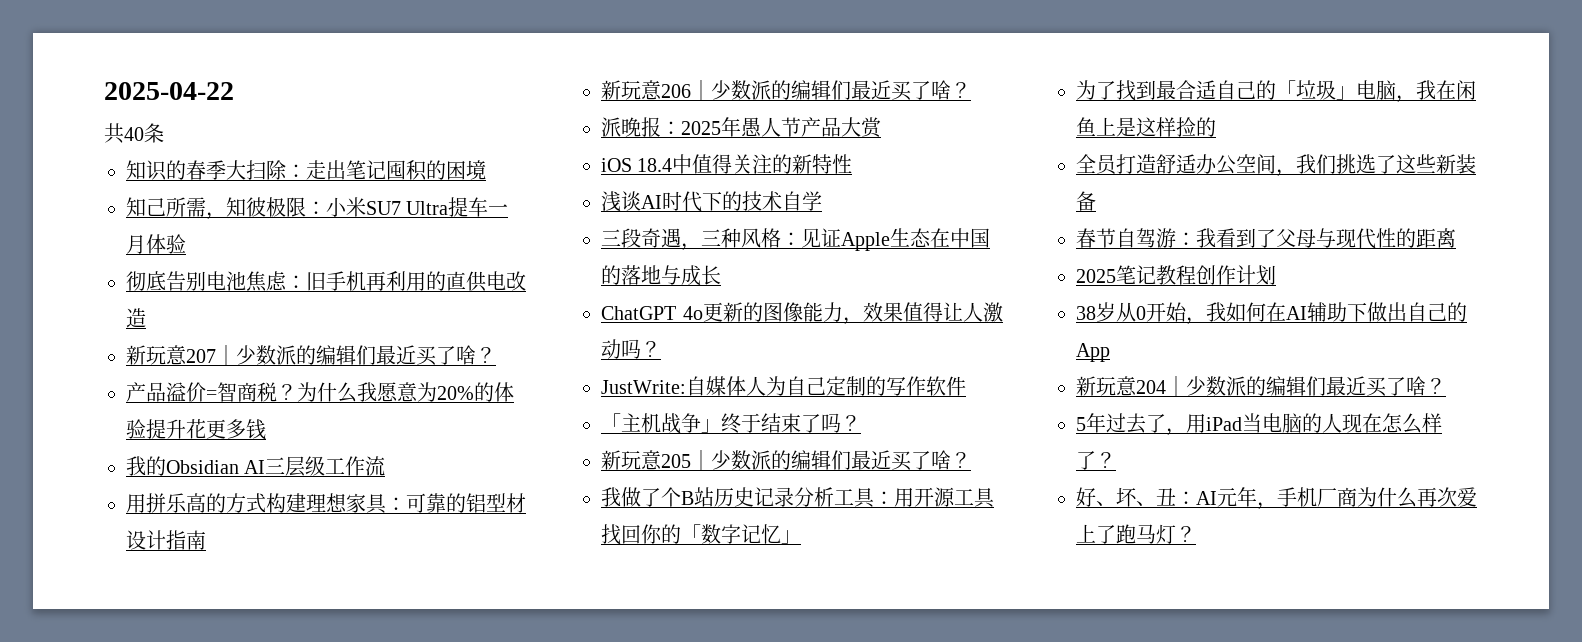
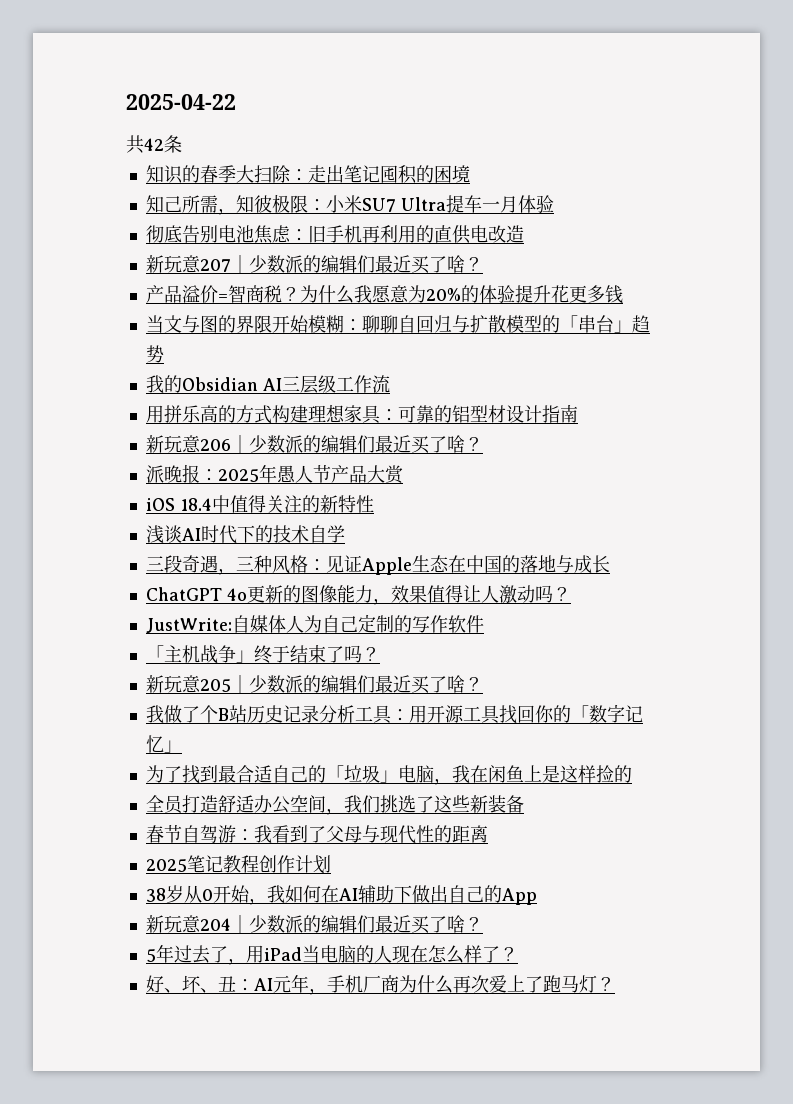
- 共40条
+ 共42条
+ 当文与图的界限开始模糊：聊聊自回归与扩散模型的「串台」趋势

